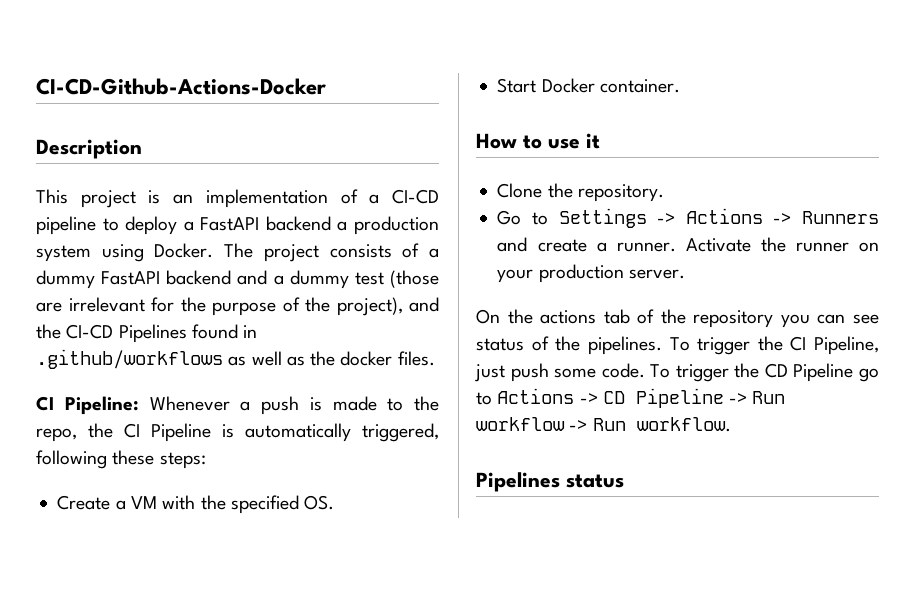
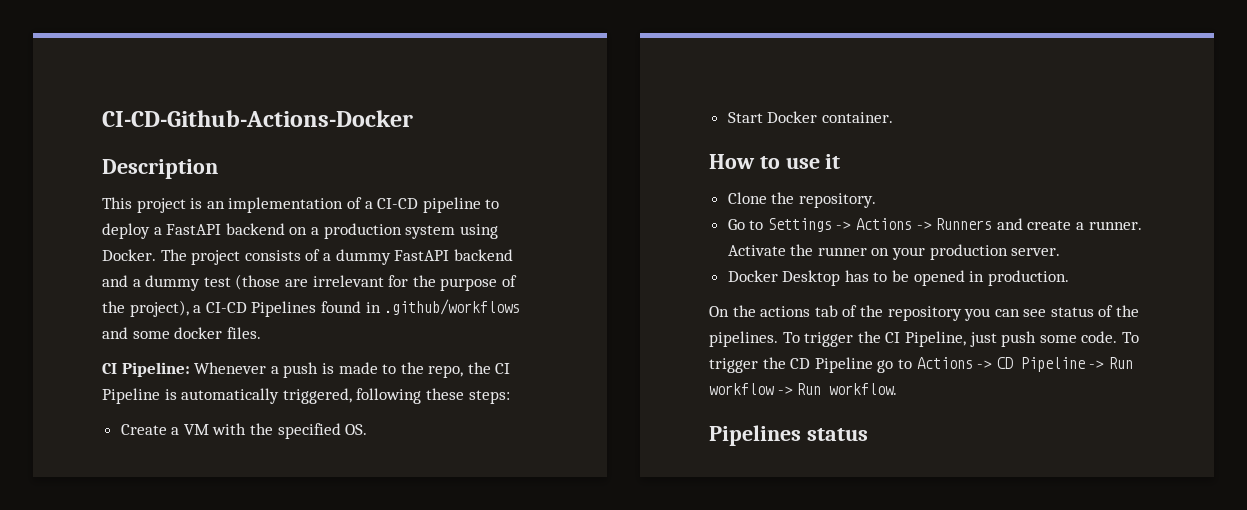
- This project is an implementation of a CI-CD pipeline to deploy a FastAPI backend a production system using Docker.
+ This project is an implementation of a CI-CD pipeline to deploy a FastAPI backend on a production system using Docker.
- The project consists of a dummy FastAPI backend and a dummy test (those are irrelevant for the purpose of the project), and the CI-CD Pipelines found in .github/workflows as well as the docker files.
+ The project consists of a dummy FastAPI backend and a dummy test (those are irrelevant for the purpose of the project), a CI-CD Pipelines found in .github/workflows and some docker files.
+ Docker Desktop has to be opened in production.

